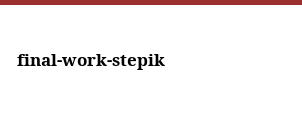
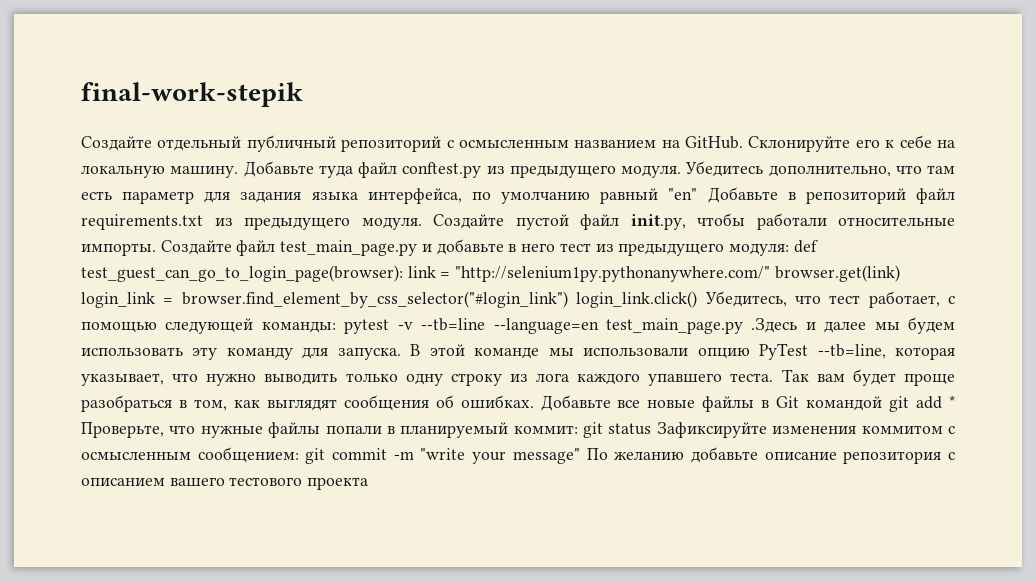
+ Создайте отдельный публичный репозиторий с осмысленным названием на GitHub. Склонируйте его к себе на локальную машину. Добавьте туда файл conftest.py из предыдущего модуля. Убедитесь дополнительно, что там есть параметр для задания языка интерфейса, по умолчанию равный "en" Добавьте в репозиторий файл requirements.txt из предыдущего модуля. Создайте пустой файл init.py, чтобы работали относительные импорты. Создайте файл test_main_page.py и добавьте в него тест из предыдущего модуля: def test_guest_can_go_to_login_page(browser): link = "http://selenium1py.pythonanywhere.com/" browser.get(link) login_link = browser.find_element_by_css_selector("#login_link") login_link.click() Убедитесь, что тест работает, с помощью следующей команды: pytest -v --tb=line --language=en test_main_page.py .Здесь и далее мы будем использовать эту команду для запуска. В этой команде мы использовали опцию PyTest --tb=line, которая указывает, что нужно выводить только одну строку из лога каждого упавшего теста. Так вам будет проще разобраться в том, как выглядят сообщения об ошибках. Добавьте все новые файлы в Git командой git add * Проверьте, что нужные файлы попали в планируемый коммит: git status Зафиксируйте изменения коммитом с осмысленным сообщением: git commit -m "write your message" По желанию добавьте описание репозитория с описанием вашего тестового проекта

